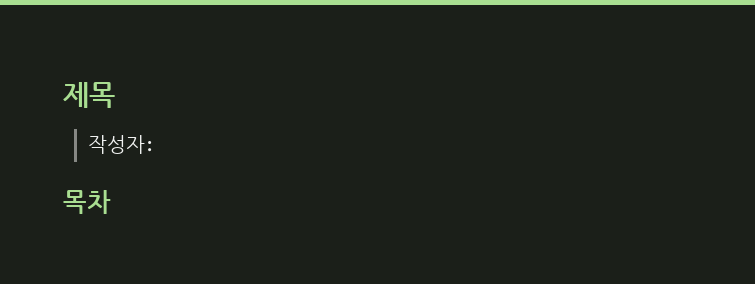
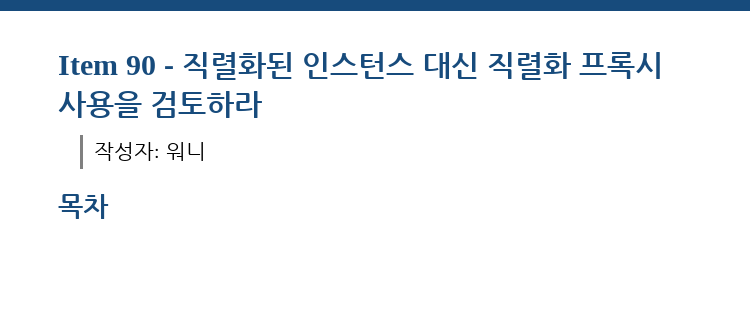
- 제목
+ Item 90 - 직렬화된 인스턴스 대신 직렬화 프록시 사용을 검토하라
- 작성자:
+ 작성자: 워니

